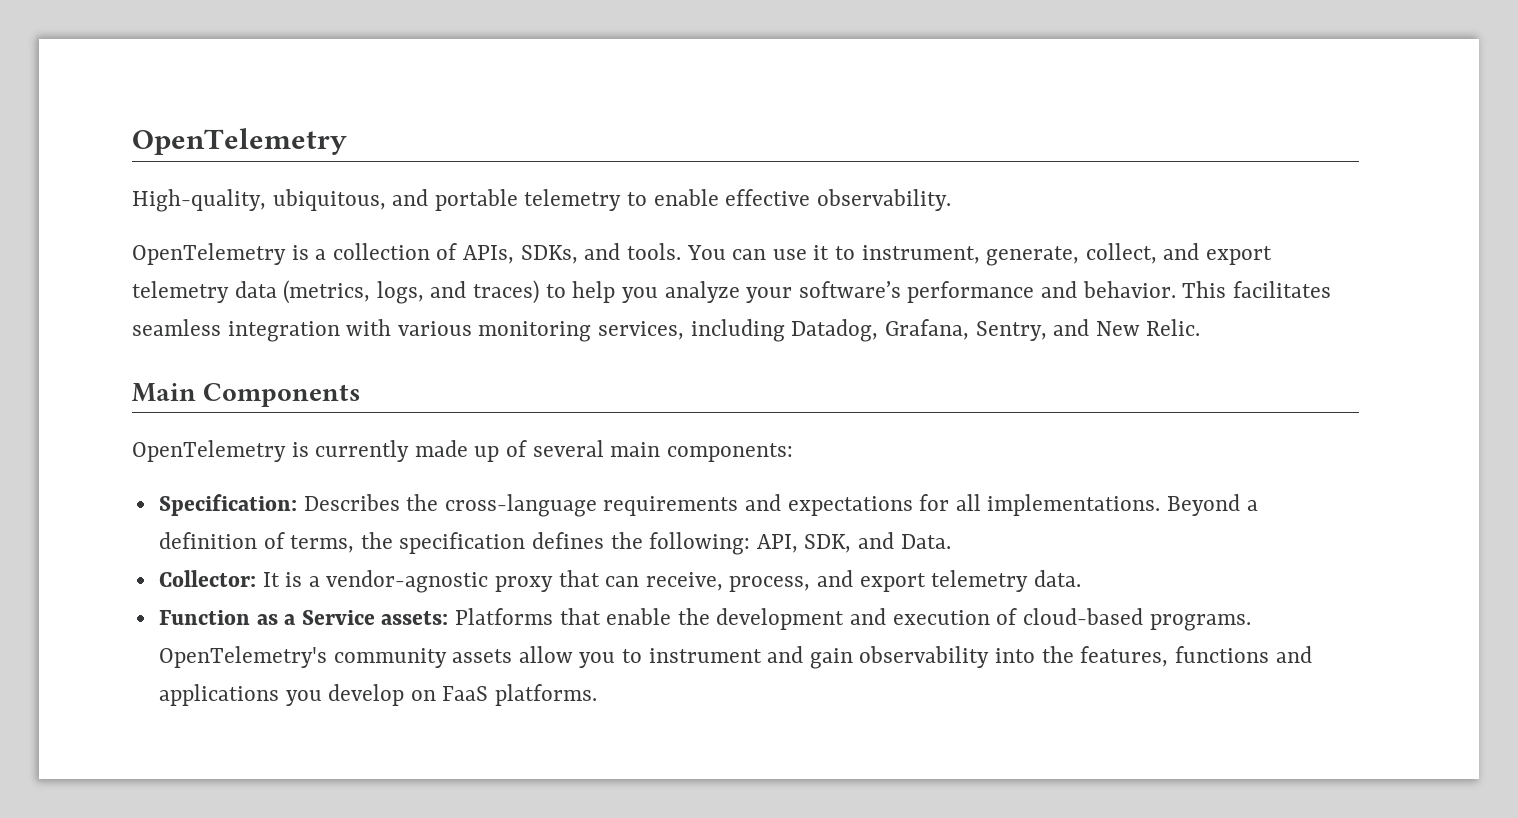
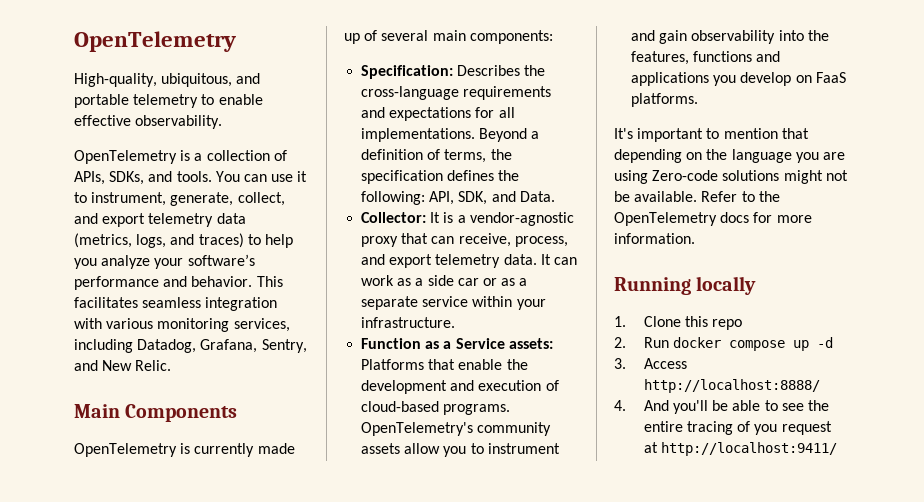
+ It can work as a side car or as a separate service within your infrastructure.
+ It's important to mention that depending on the language you are using Zero-code solutions might not be available. Refer to the OpenTelemetry docs for more information.
+ Running locally
+ 1. Clone this repo
+ 2. Run docker compose up -d
+ 3. Access http://localhost:8888/
+ 4. And you'll be able to see the entire tracing of you request at http://localhost:9411/

